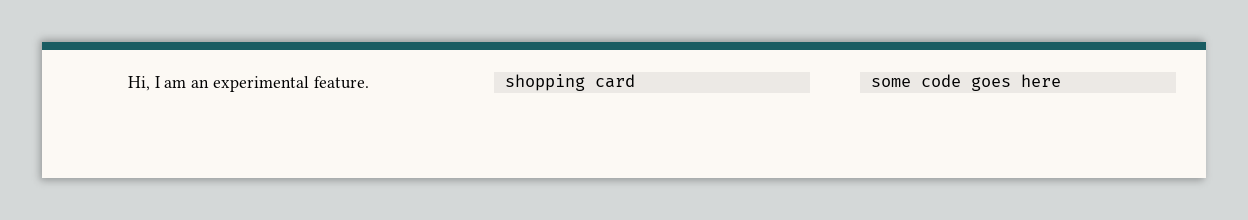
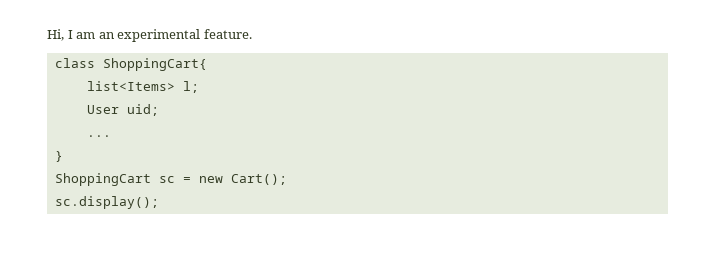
- shopping card
- some code goes here
+ class ShoppingCart{
+ list<Items> l;
+ User uid;
+ ...
+ }
+ ShoppingCart sc = new Cart();
+ sc.display();

